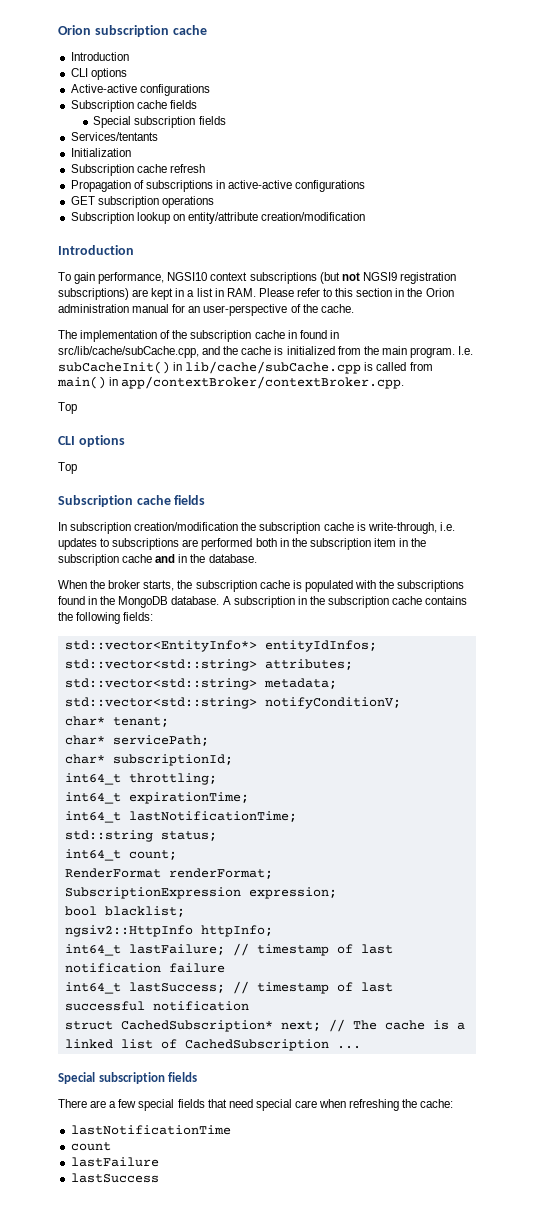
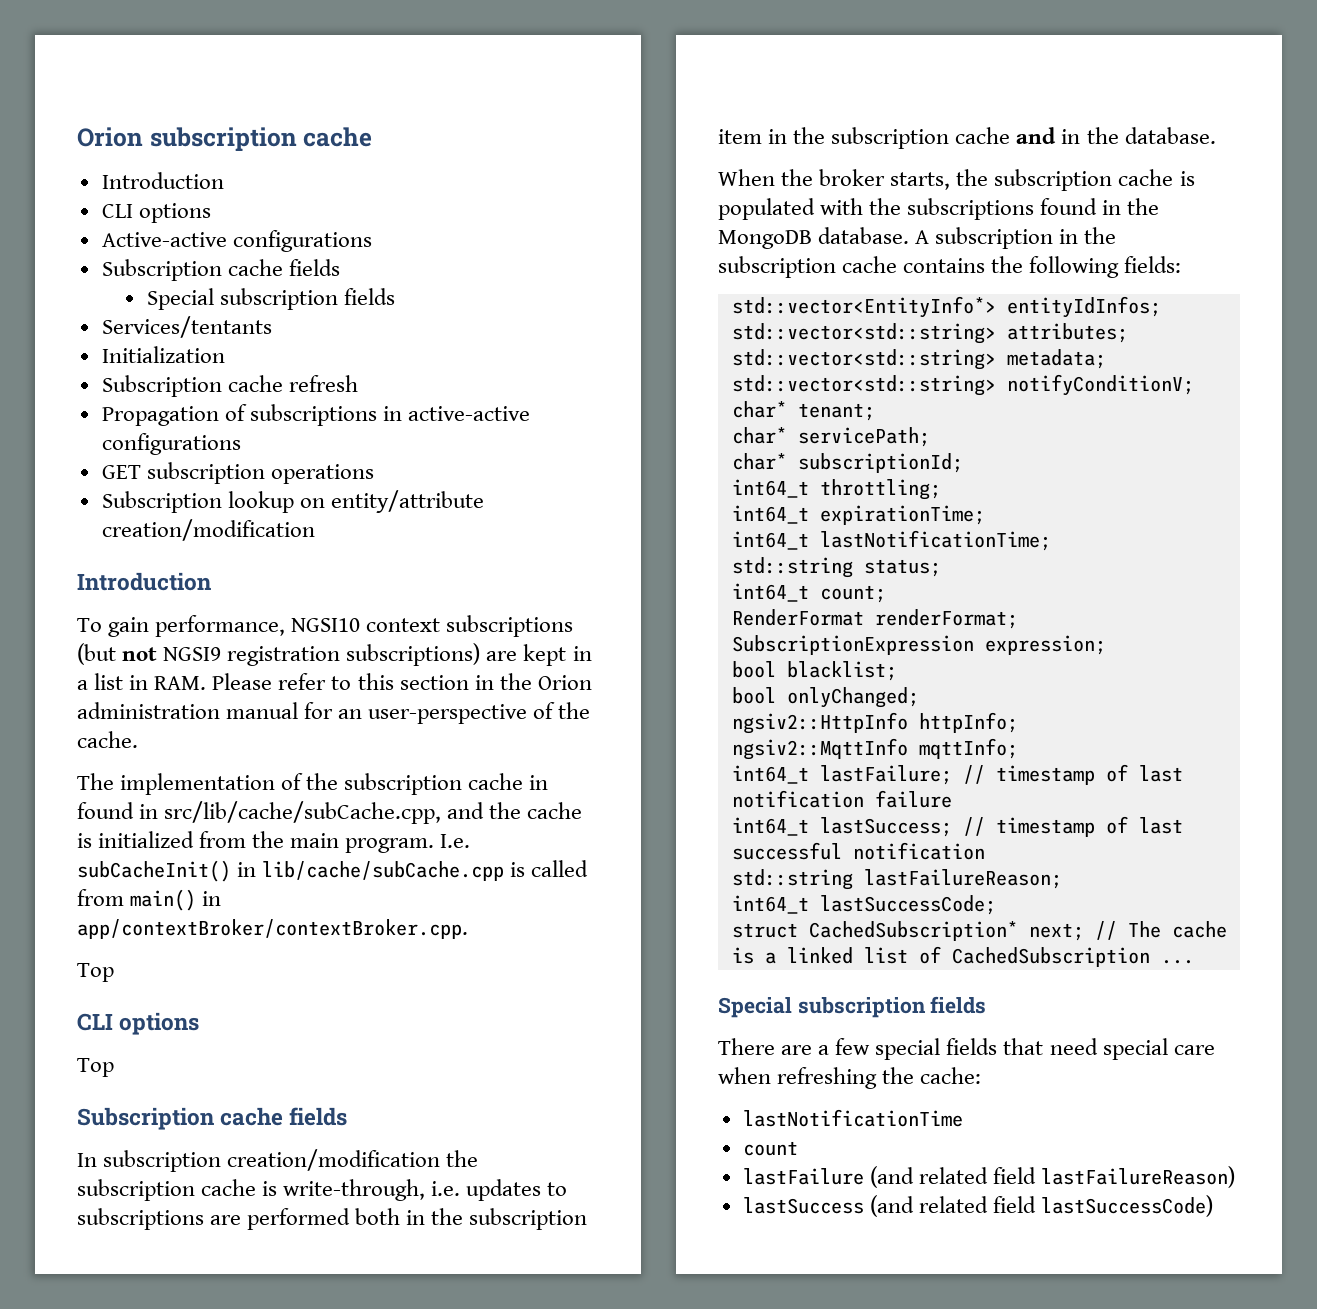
+ bool onlyChanged;
+ ngsiv2::MqttInfo mqttInfo;
+ std::string lastFailureReason;
+ int64_t lastSuccessCode;
- lastFailure
- lastSuccess
+ lastFailure (and related field lastFailureReason)
+ lastSuccess (and related field lastSuccessCode)

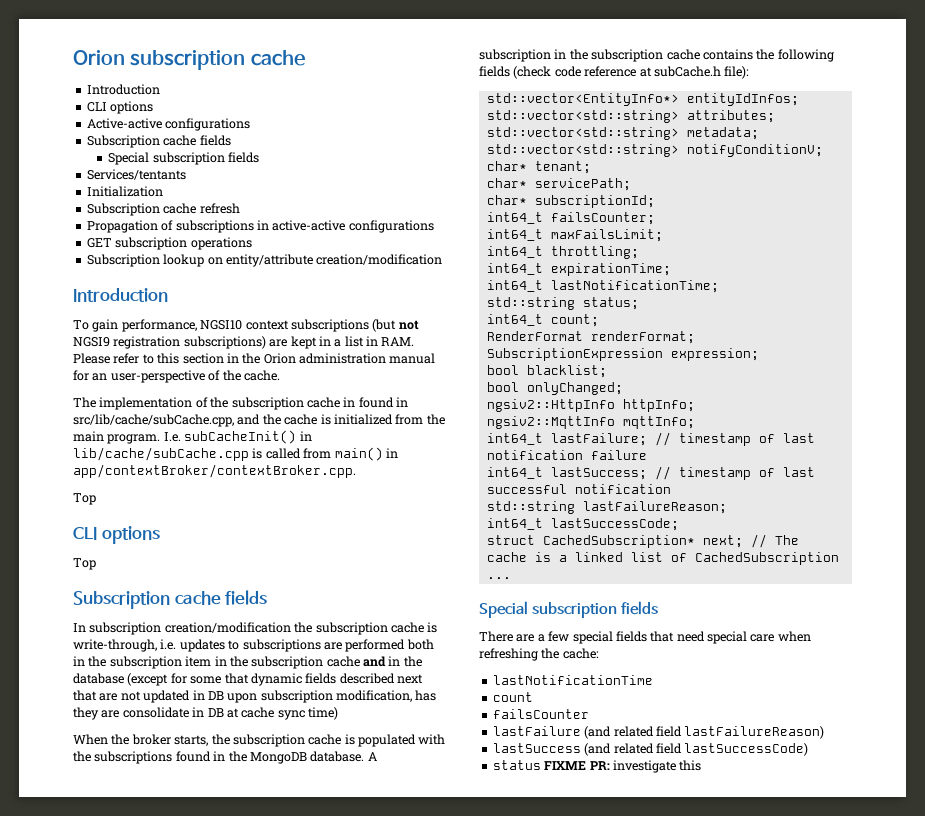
- In subscription creation/modification the subscription cache is write-through, i.e. updates to subscriptions are performed both in the subscription item in the subscription cache and in the database.
+ In subscription creation/modification the subscription cache is write-through, i.e. updates to subscriptions are performed both in the subscription item in the subscription cache and in the database (except for some that dynamic fields described next that are not updated in DB upon subscription modification, has they are consolidate in DB at cache sync time)
- A subscription in the subscription cache contains the following fields:
+ A subscription in the subscription cache contains the following fields (check code reference at subCache.h file):
+ int64_t failsCounter;
+ int64_t maxFailsLimit;
+ failsCounter
+ status FIXME PR: investigate this

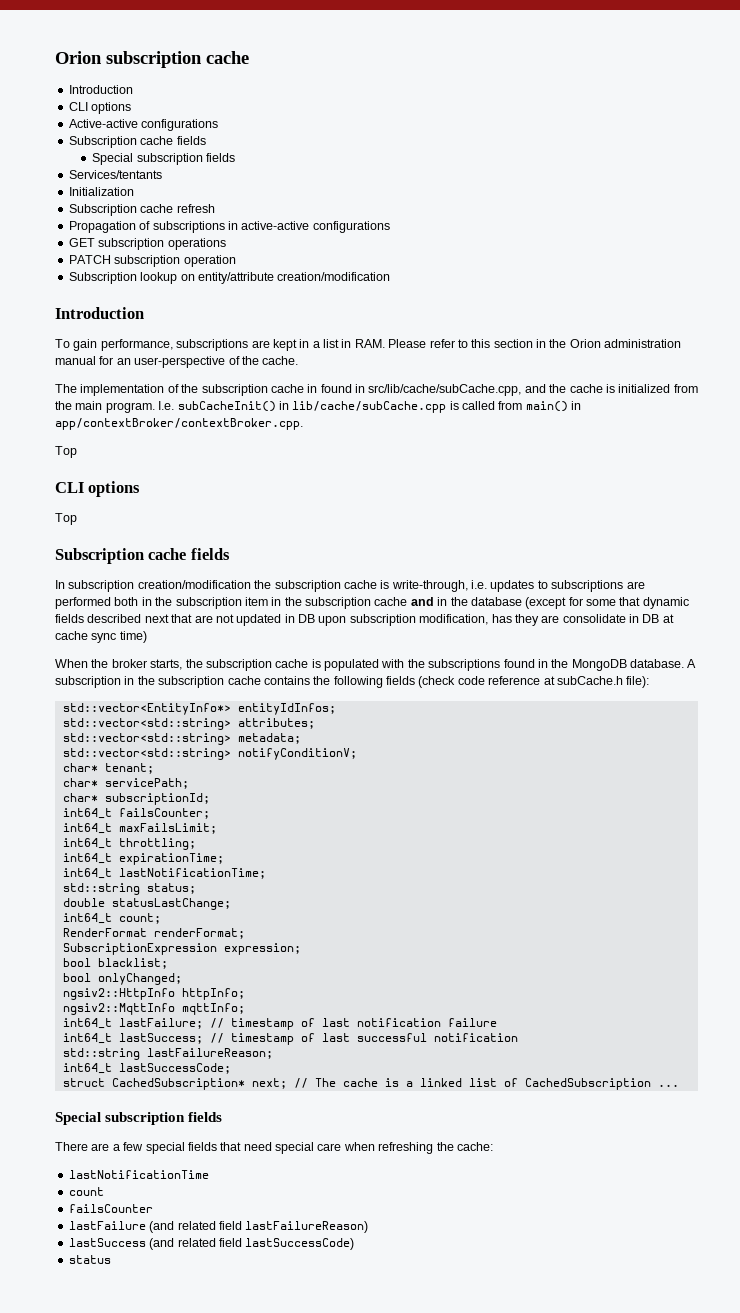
+ PATCH subscription operation
- To gain performance, NGSI10 context subscriptions (but not NGSI9 registration subscriptions) are kept in a list in RAM. Please refer to this section in the Orion administration manual for an user-perspective of the cache.
+ To gain performance, subscriptions are kept in a list in RAM. Please refer to this section in the Orion administration manual for an user-perspective of the cache.
+ double statusLastChange;
- status FIXME PR: investigate this
+ status

